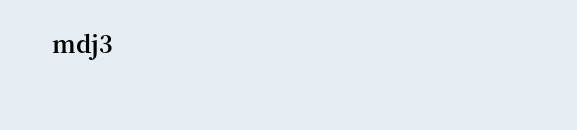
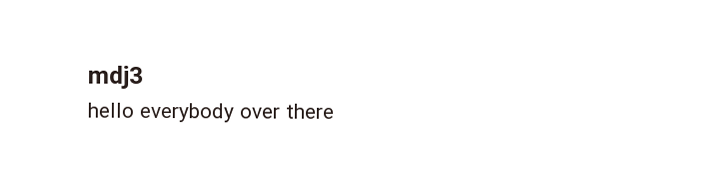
+ hello everybody over there

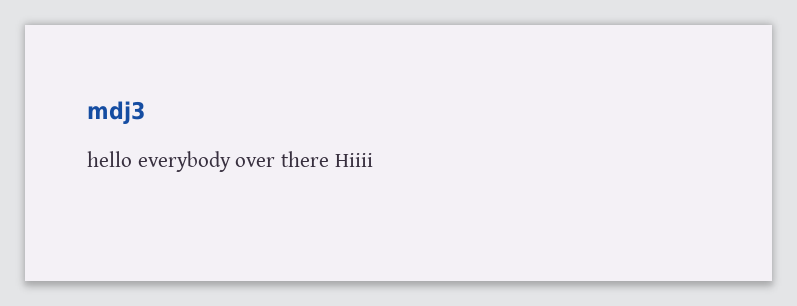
- hello everybody over there
+ hello everybody over there Hiiii

